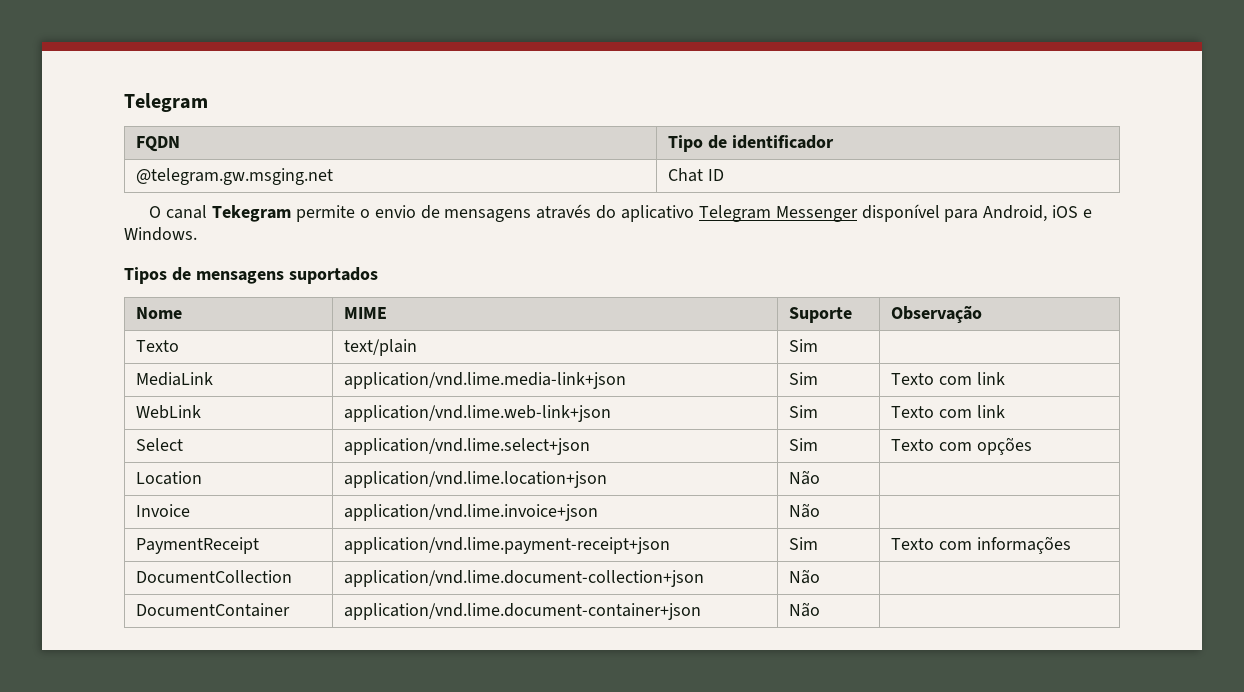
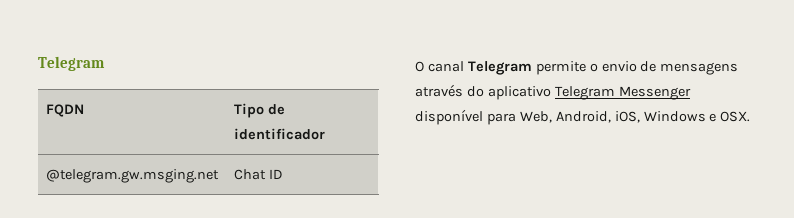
- O canal Tekegram permite o envio de mensagens através do aplicativo Telegram Messenger disponível para Android, iOS e Windows.
- Tipos de mensagens suportados
- Nome | MIME | Suporte | Observação
- Texto | text/plain | Sim |
- MediaLink | application/vnd.lime.media-link+json | Sim | Texto com link
- WebLink | application/vnd.lime.web-link+json | Sim | Texto com link
- Select | application/vnd.lime.select+json | Sim | Texto com opções
- Location | application/vnd.lime.location+json | Não |
- Invoice | application/vnd.lime.invoice+json | Não |
- PaymentReceipt | application/vnd.lime.payment-receipt+json | Sim | Texto com informações
- DocumentCollection | application/vnd.lime.document-collection+json | Não |
- DocumentContainer | application/vnd.lime.document-container+json | Não |
+ O canal Telegram permite o envio de mensagens através do aplicativo Telegram Messenger disponível para Web, Android, iOS, Windows e OSX.

